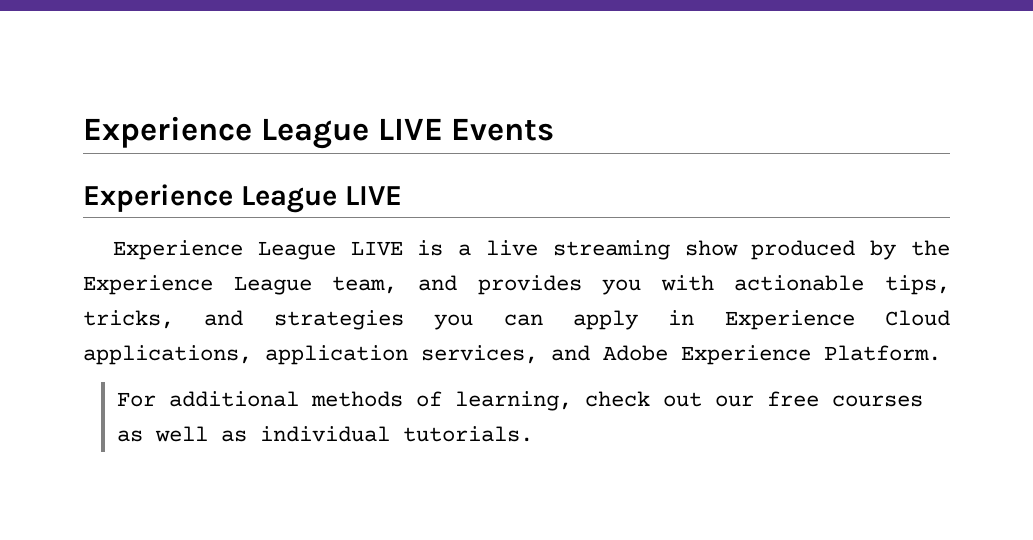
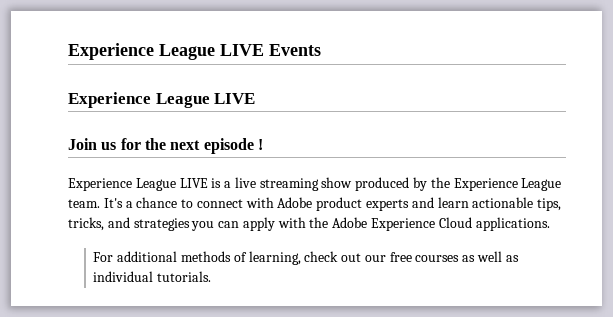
+ Join us for the next episode !
- Experience League LIVE is a live streaming show produced by the Experience League team, and provides you with actionable tips, tricks, and strategies you can apply in Experience Cloud applications, application services, and Adobe Experience Platform.
+ Experience League LIVE is a live streaming show produced by the Experience League team. It's a chance to connect with Adobe product experts and learn actionable tips, tricks, and strategies you can apply with the Adobe Experience Cloud applications.

